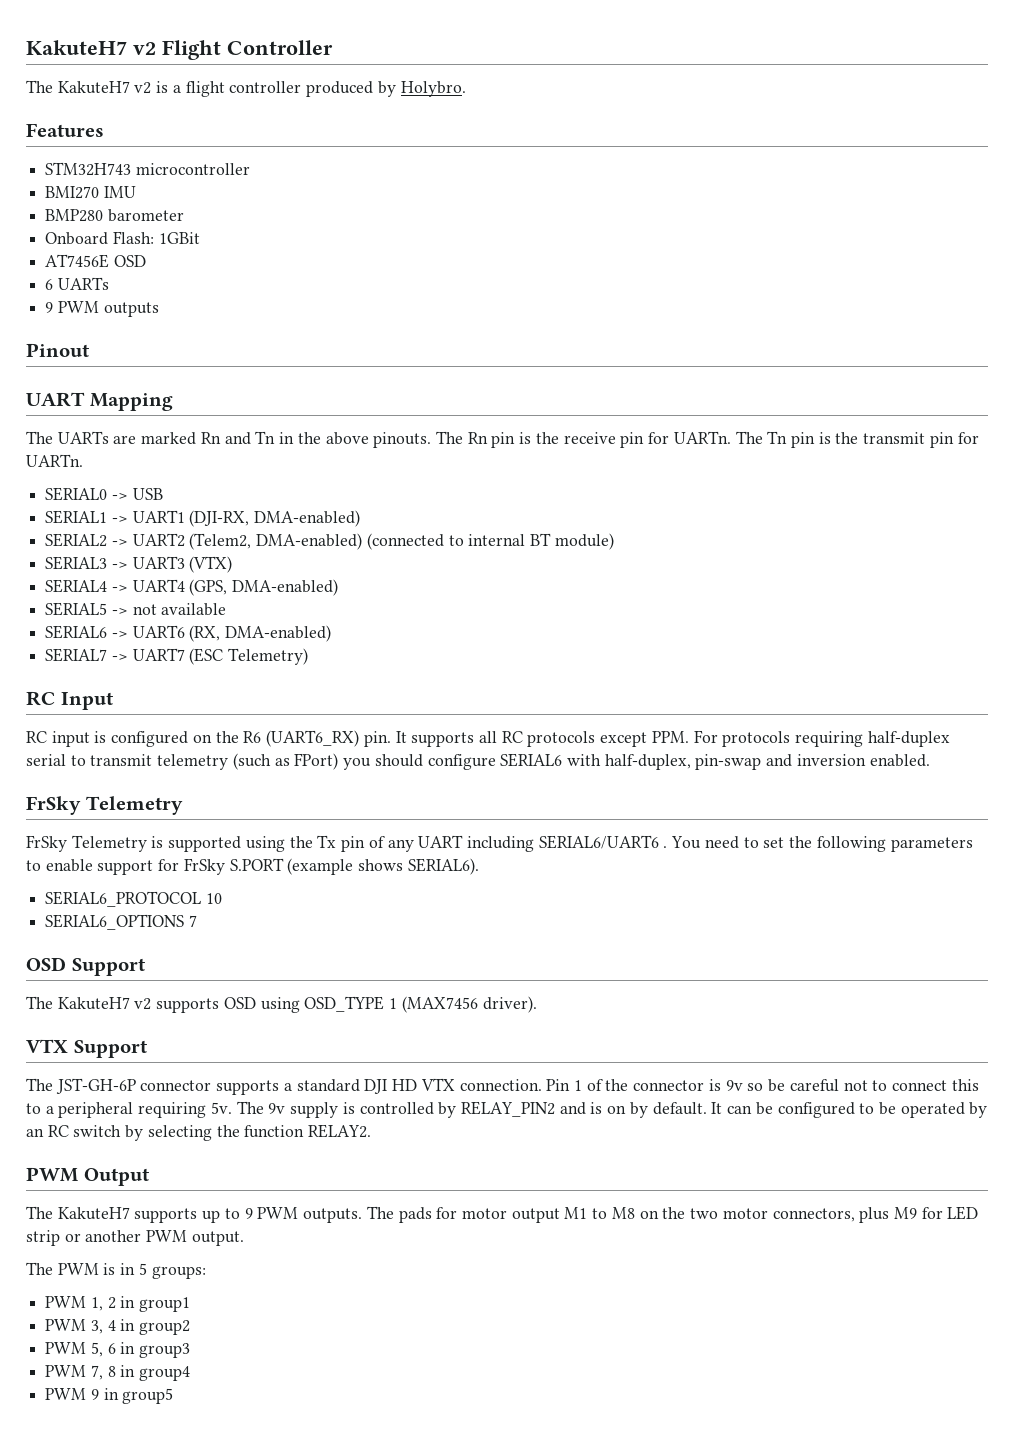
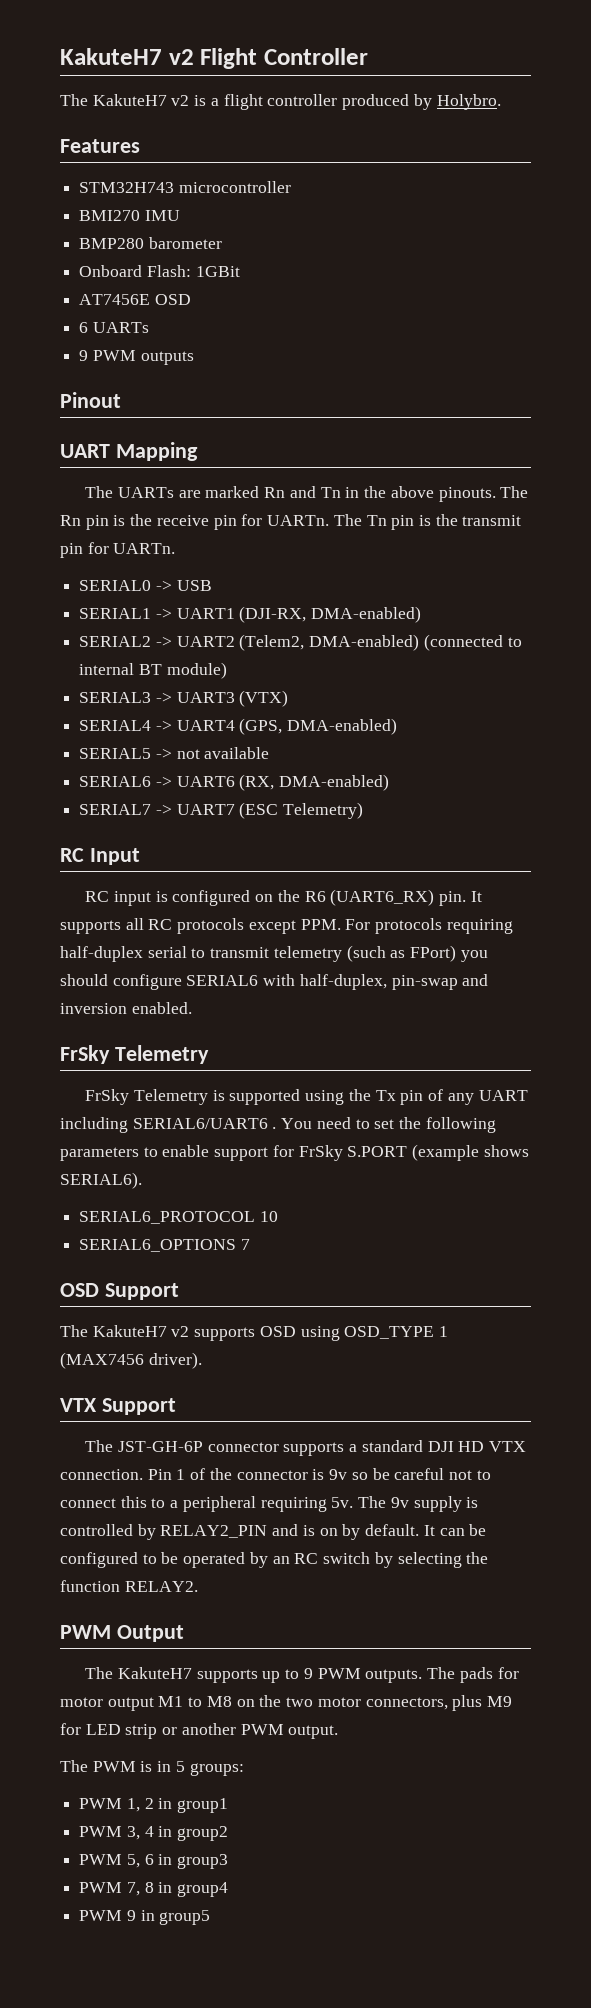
- The 9v supply is controlled by RELAY_PIN2 and is on by default.
+ The 9v supply is controlled by RELAY2_PIN and is on by default.

